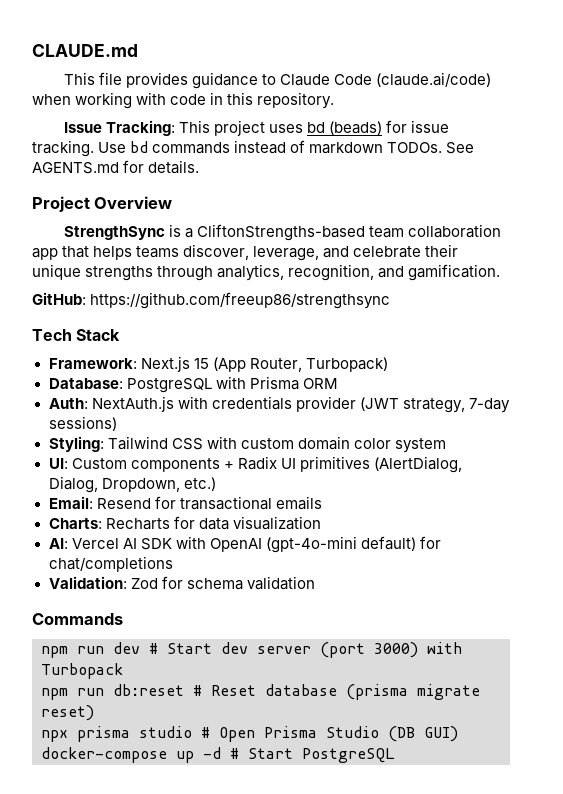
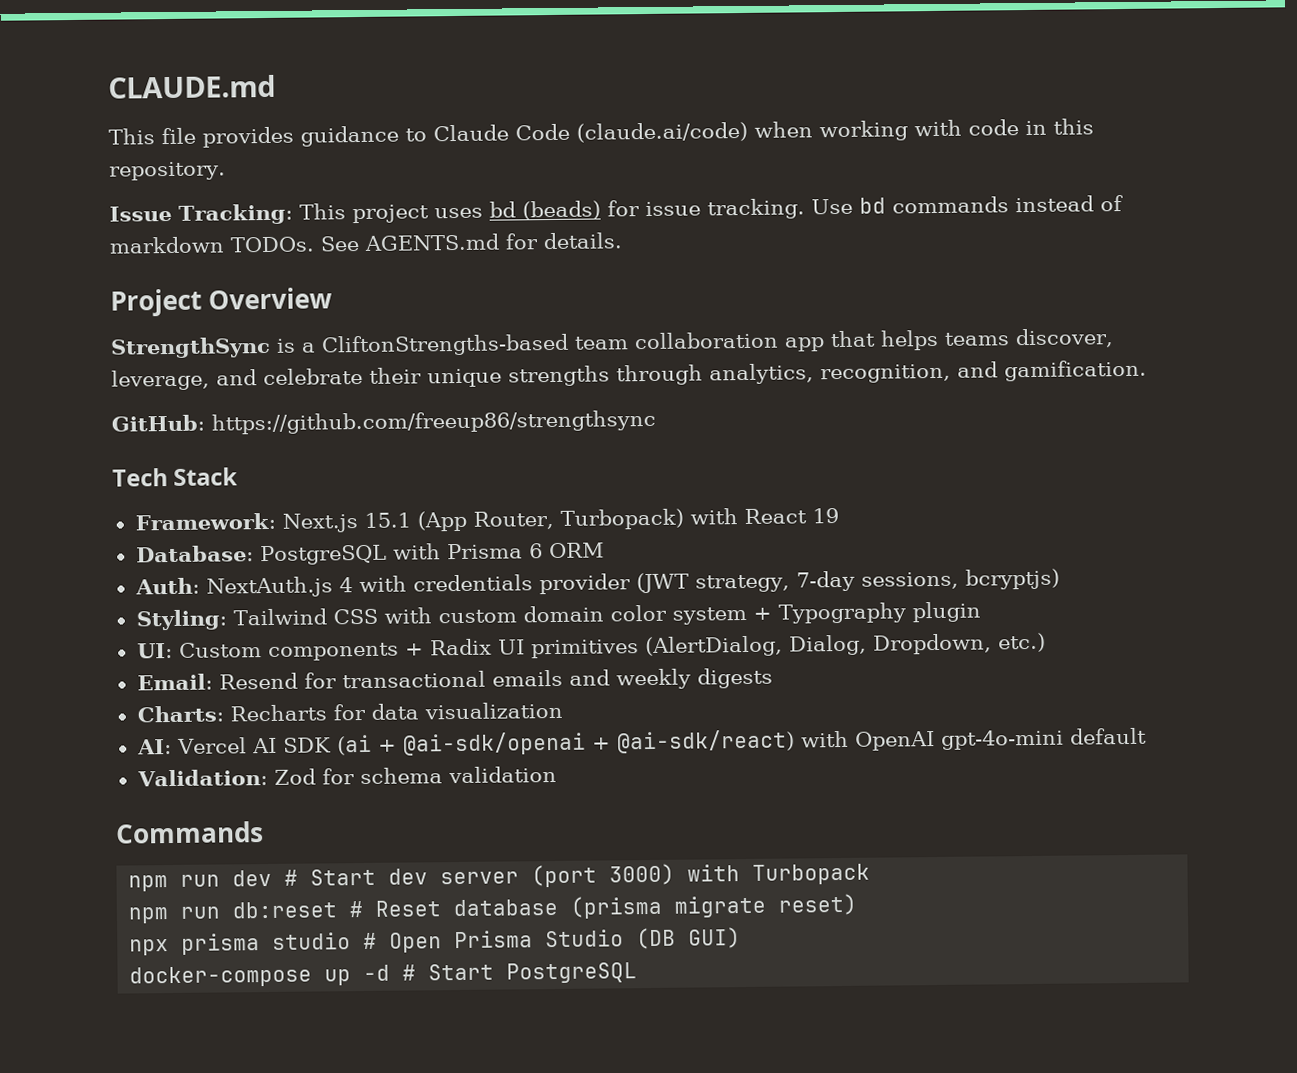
- Framework: Next.js 15 (App Router, Turbopack)
+ Framework: Next.js 15.1 (App Router, Turbopack) with React 19
- Database: PostgreSQL with Prisma ORM
+ Database: PostgreSQL with Prisma 6 ORM
- Auth: NextAuth.js with credentials provider (JWT strategy, 7-day sessions)
+ Auth: NextAuth.js 4 with credentials provider (JWT strategy, 7-day sessions, bcryptjs)
- Styling: Tailwind CSS with custom domain color system
+ Styling: Tailwind CSS with custom domain color system + Typography plugin
- Email: Resend for transactional emails
+ Email: Resend for transactional emails and weekly digests
- AI: Vercel AI SDK with OpenAI (gpt-4o-mini default) for chat/completions
+ AI: Vercel AI SDK (ai + @ai-sdk/openai + @ai-sdk/react) with OpenAI gpt-4o-mini default

